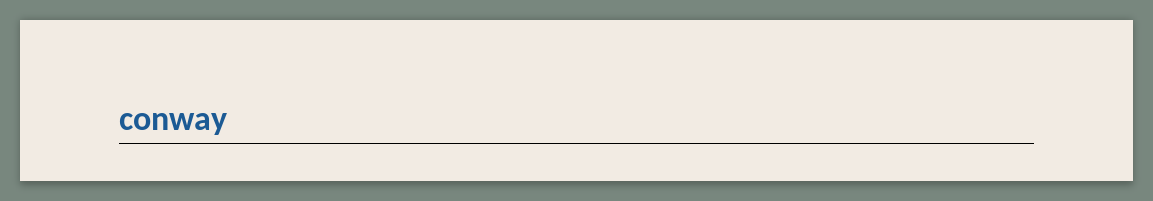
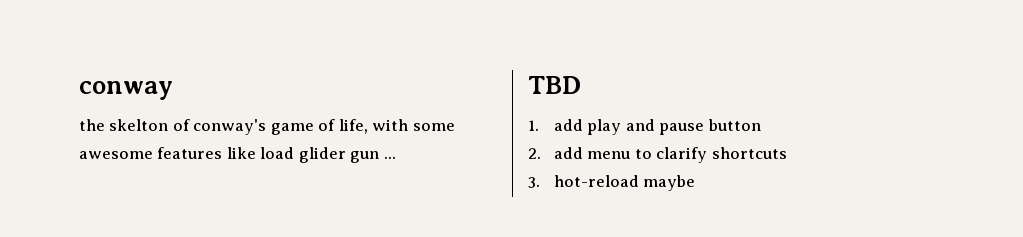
+ the skelton of conway's game of life, with some awesome features like load glider gun ...
+ TBD
+ 1. add play and pause button
+ 2. add menu to clarify shortcuts
+ 3. hot-reload maybe

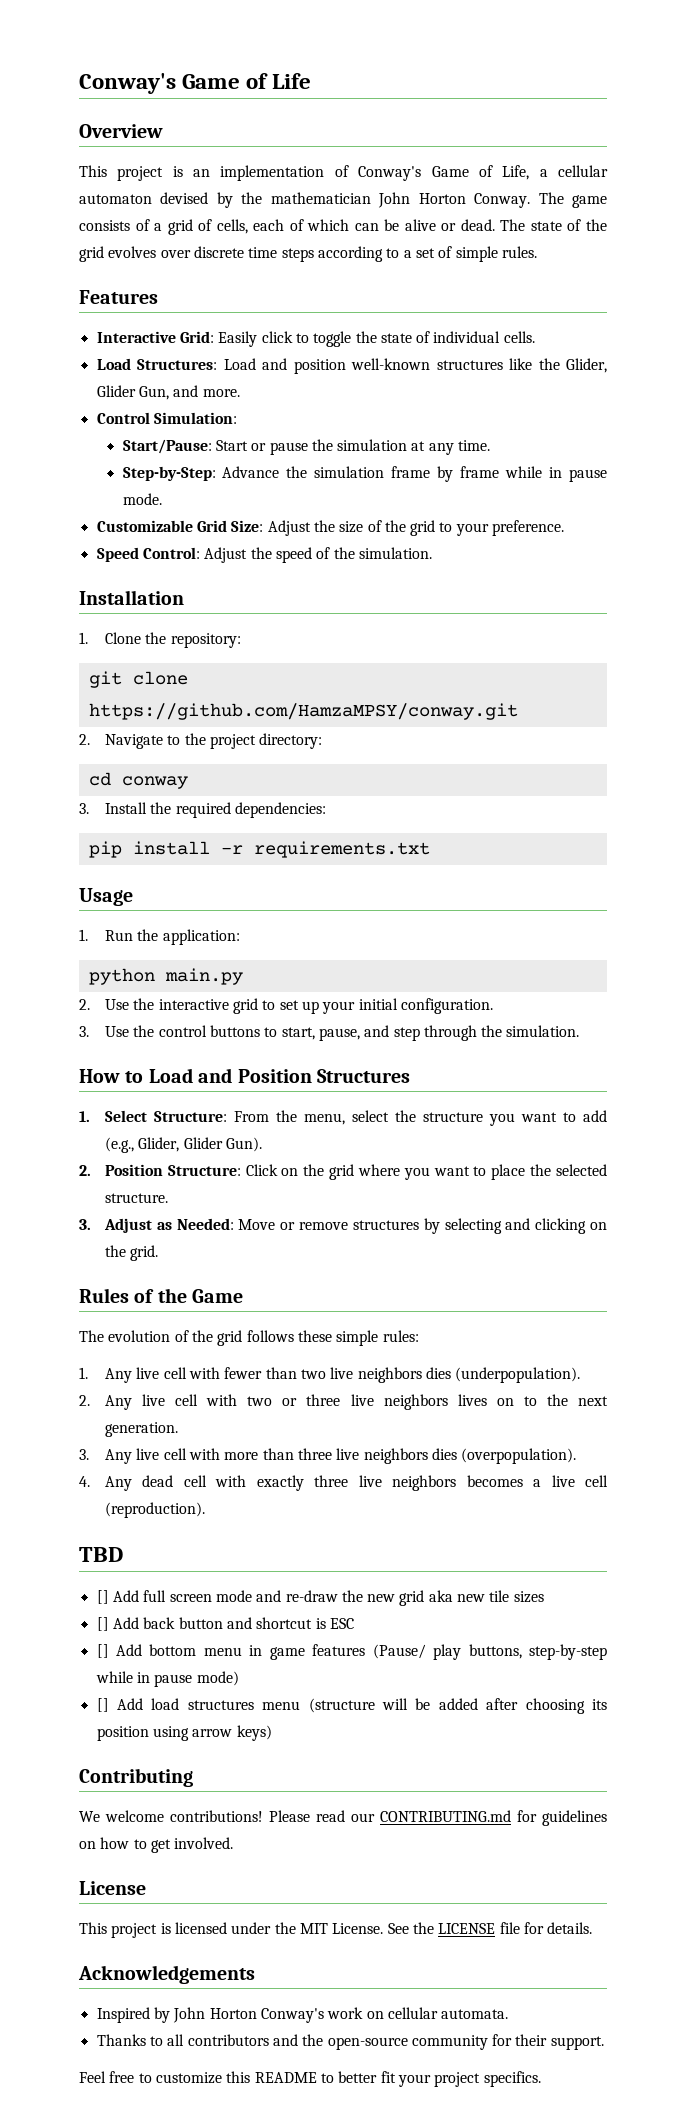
- conway
- the skelton of conway's game of life, with some awesome features like load glider gun ...
+ Conway's Game of Life
+ Overview
+ This project is an implementation of Conway's Game of Life, a cellular automaton devised by the mathematician John Horton Conway. The game consists of a grid of cells, each of which can be alive or dead. The state of the grid evolves over discrete time steps according to a set of simple rules.
+ Features
+ Interactive Grid: Easily click to toggle the state of individual cells.
+ Load Structures: Load and position well-known structures like the Glider, Glider Gun, and more.
+ Control Simulation:
+ Start/Pause: Start or pause the simulation at any time.
+ Step-by-Step: Advance the simulation frame by frame while in pause mode.
+ Customizable Grid Size: Adjust the size of the grid to your preference.
+ Speed Control: Adjust the speed of the simulation.
+ Installation
+ 1. Clone the repository:
+ git clone https://github.com/HamzaMPSY/conway.git
+ 2. Navigate to the project directory:
+ cd conway
+ 3. Install the required dependencies:
+ pip install -r requirements.txt
+ Usage
+ 1. Run the application:
+ python main.py
+ 2. Use the interactive grid to set up your initial configuration.
+ 3. Use the control buttons to start, pause, and step through the simulation.
+ How to Load and Position Structures
+ 1. Select Structure: From the menu, select the structure you want to add (e.g., Glider, Glider Gun).
+ 2. Position Structure: Click on the grid where you want to place the selected structure.
+ 3. Adjust as Needed: Move or remove structures by selecting and clicking on the grid.
+ Rules of the Game
+ The evolution of the grid follows these simple rules:
+ 1. Any live cell with fewer than two live neighbors dies (underpopulation).
+ 2. Any live cell with two or three live neighbors lives on to the next generation.
+ 3. Any live cell with more than three live neighbors dies (overpopulation).
+ 4. Any dead cell with exactly three live neighbors becomes a live cell (reproduction).
  TBD
- 1. add play and pause button
- 2. add menu to clarify shortcuts
- 3. hot-reload maybe
+ [] Add full screen mode and re-draw the new grid aka new tile sizes
+ [] Add back button and shortcut is ESC
+ [] Add bottom menu in game features (Pause/ play buttons, step-by-step while in pause mode)
+ [] Add load structures menu (structure will be added after choosing its position using arrow keys)
+ Contributing
+ We welcome contributions! Please read our CONTRIBUTING.md for guidelines on how to get involved.
+ License
+ This project is licensed under the MIT License. See the LICENSE file for details.
+ Acknowledgements
+ Inspired by John Horton Conway's work on cellular automata.
+ Thanks to all contributors and the open-source community for their support.
+ Feel free to customize this README to better fit your project specifics.

